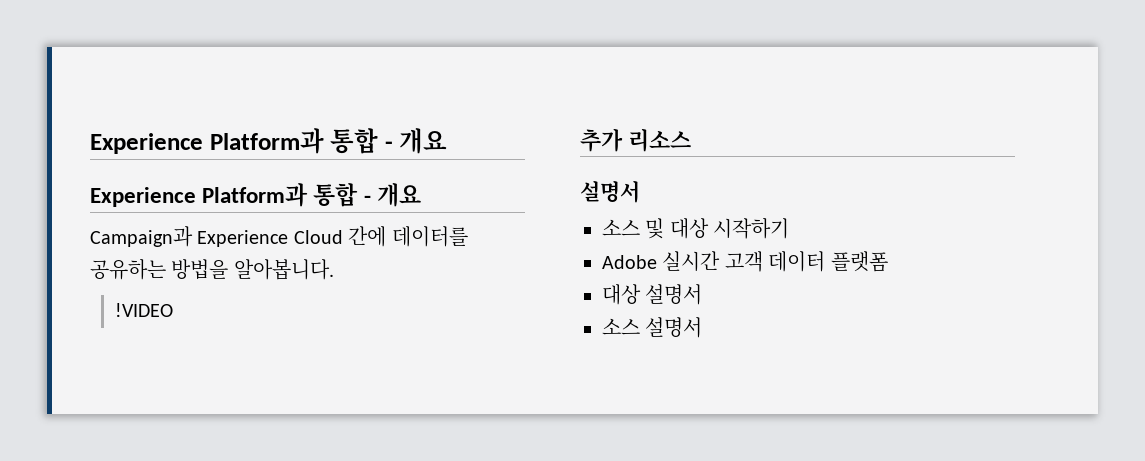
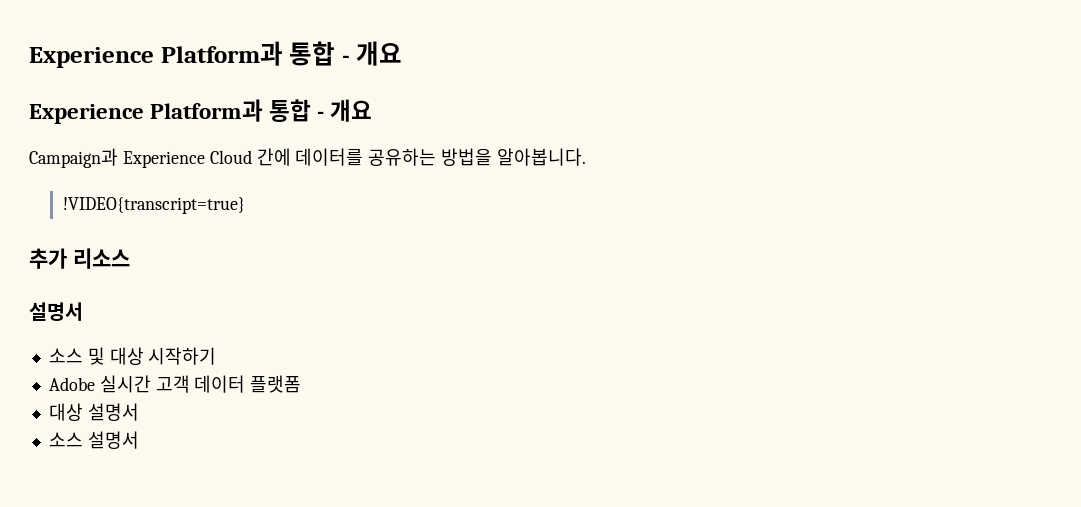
- !VIDEO
+ !VIDEO{transcript=true}

